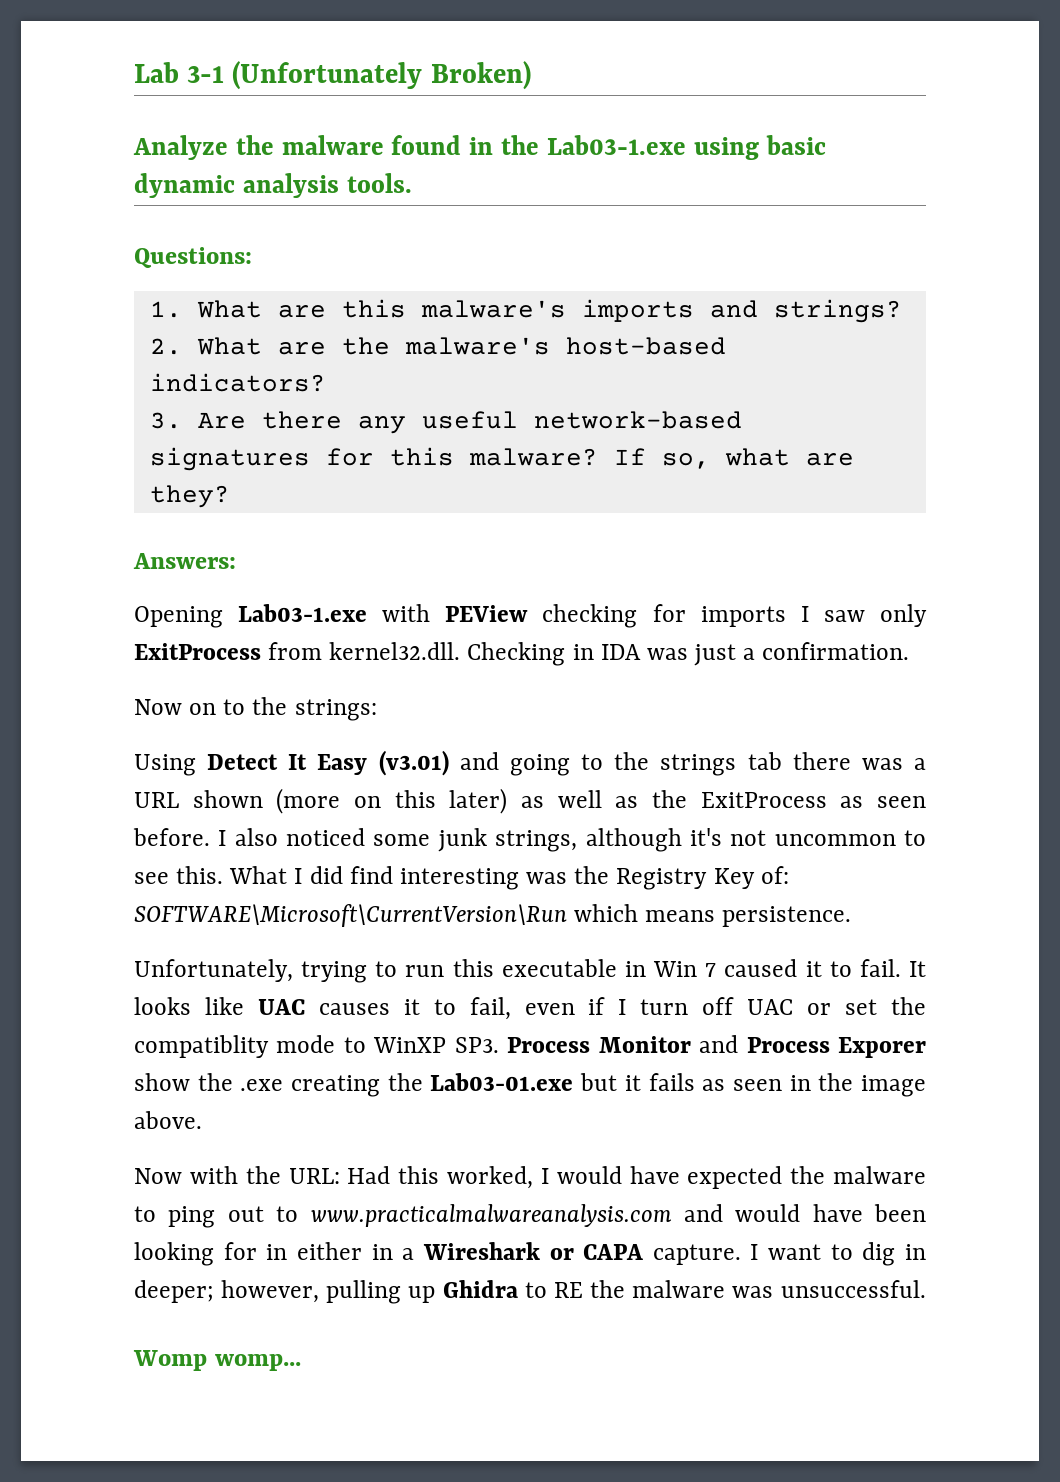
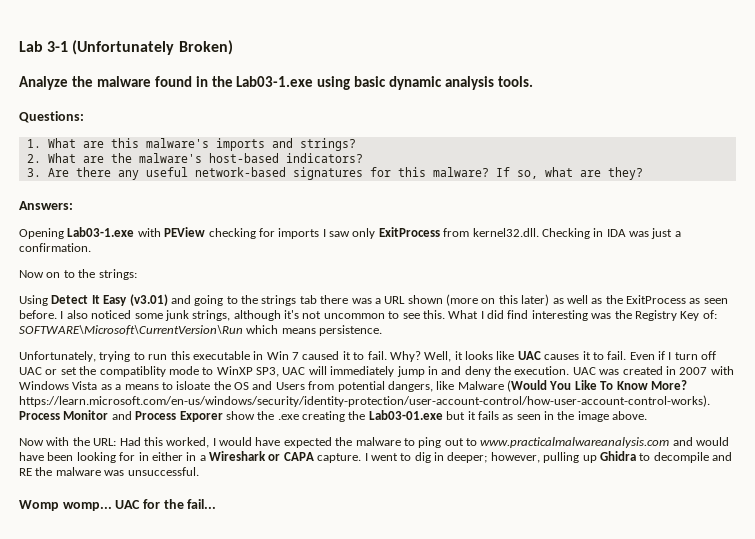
- It looks like UAC causes it to fail, even if I turn off UAC or set the compatiblity mode to WinXP SP3. Process Monitor and Process Exporer show the .exe creating the Lab03-01.exe but it fails as seen in the image above.
+ Why? Well, it looks like UAC causes it to fail. Even if I turn off UAC or set the compatiblity mode to WinXP SP3, UAC will immediately jump in and deny the execution. UAC was created in 2007 with Windows Vista as a means to isloate the OS and Users from potential dangers, like Malware (Would You Like To Know More? https://learn.microsoft.com/en-us/windows/security/identity-protection/user-account-control/how-user-account-control-works). Process Monitor and Process Exporer show the .exe creating the Lab03-01.exe but it fails as seen in the image above.
- I want to dig in deeper; however, pulling up Ghidra to RE the malware was unsuccessful.
+ I went to dig in deeper; however, pulling up Ghidra to decompile and RE the malware was unsuccessful.
+ UAC for the fail...

